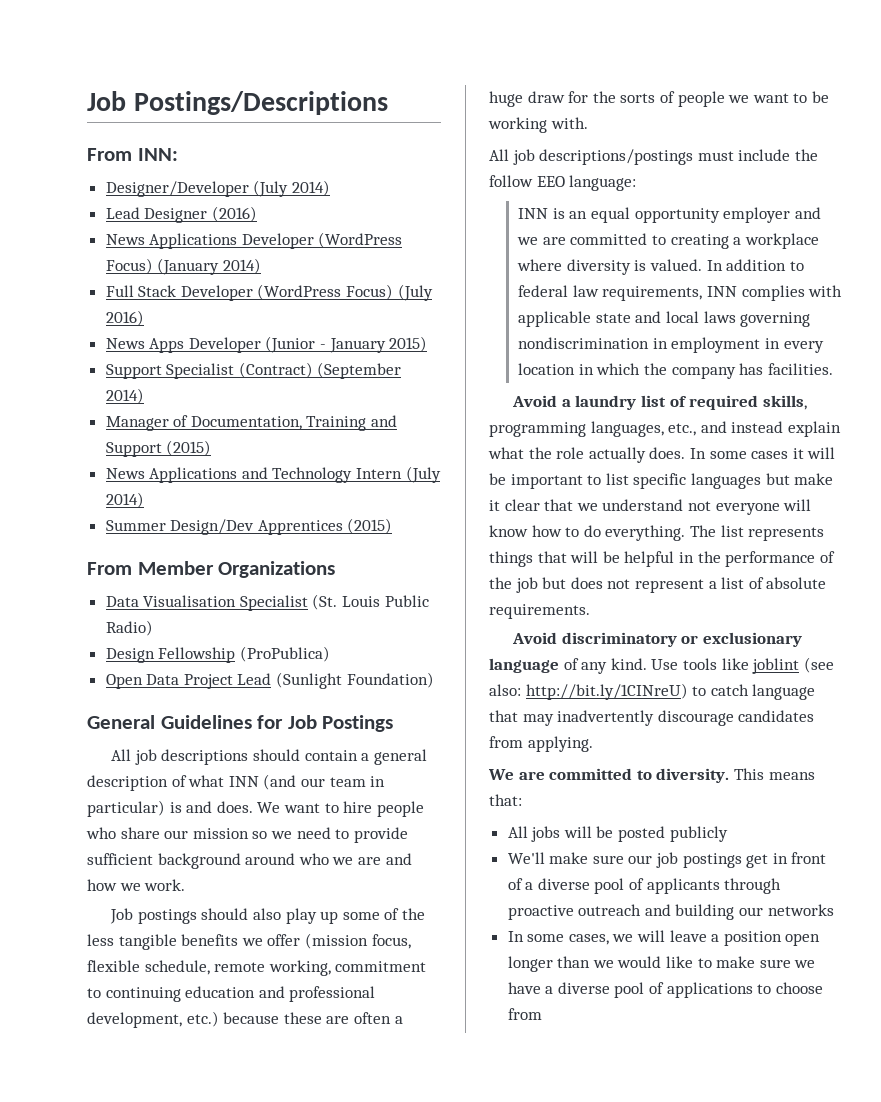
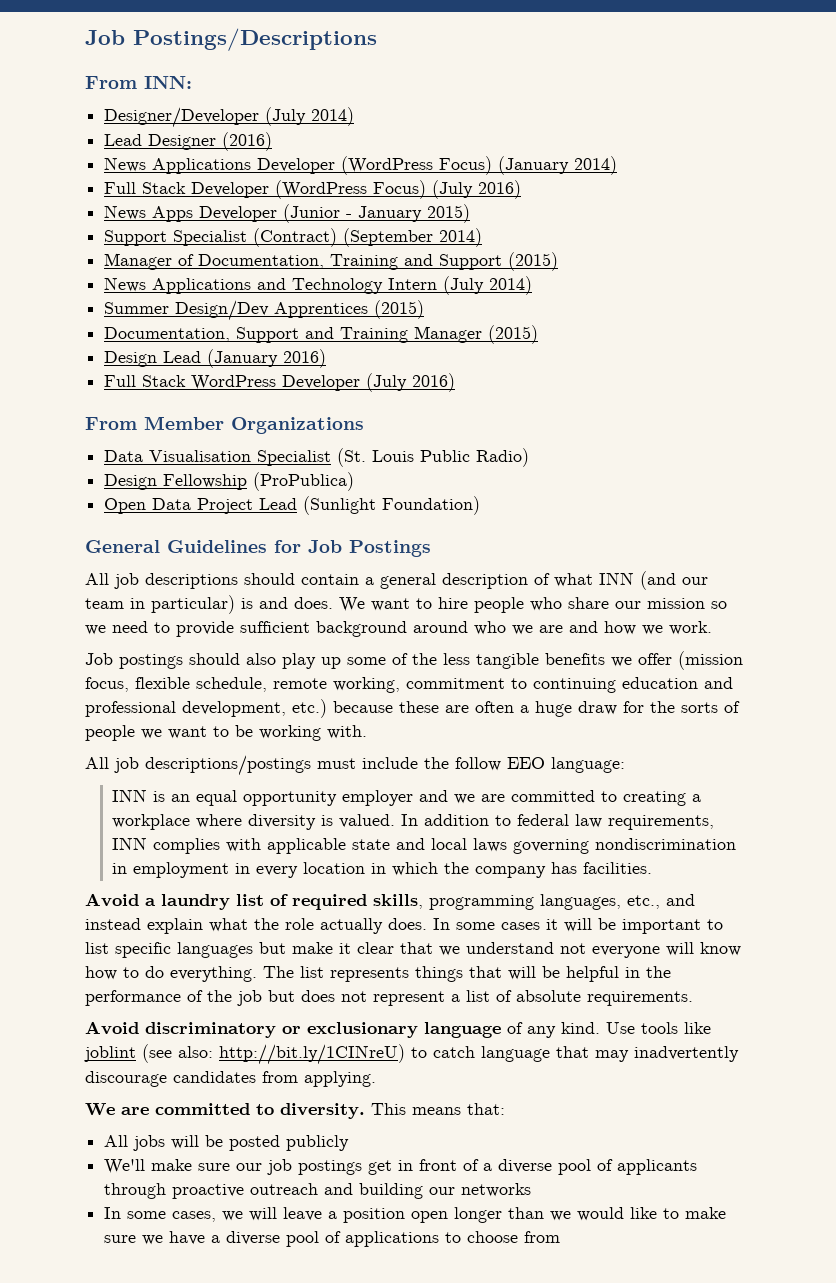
+ Documentation, Support and Training Manager (2015)
+ Design Lead (January 2016)
+ Full Stack WordPress Developer (July 2016)

